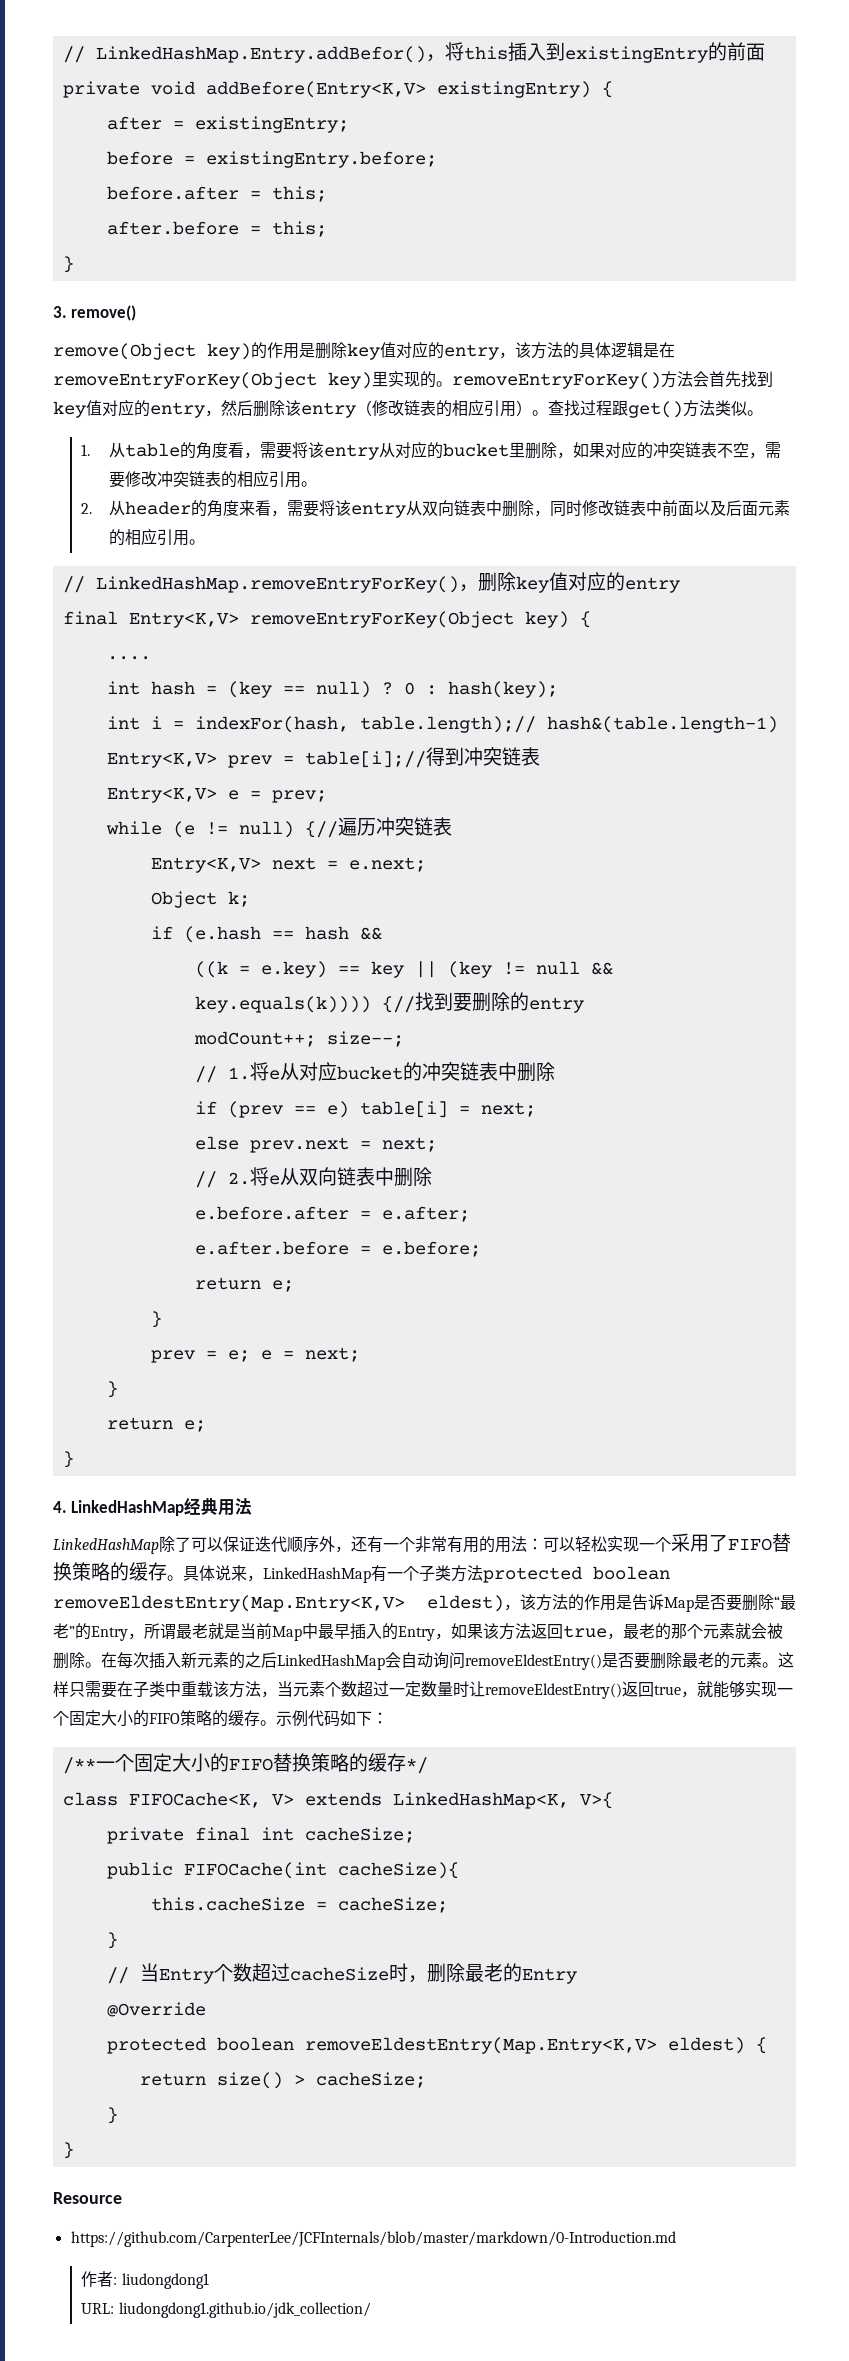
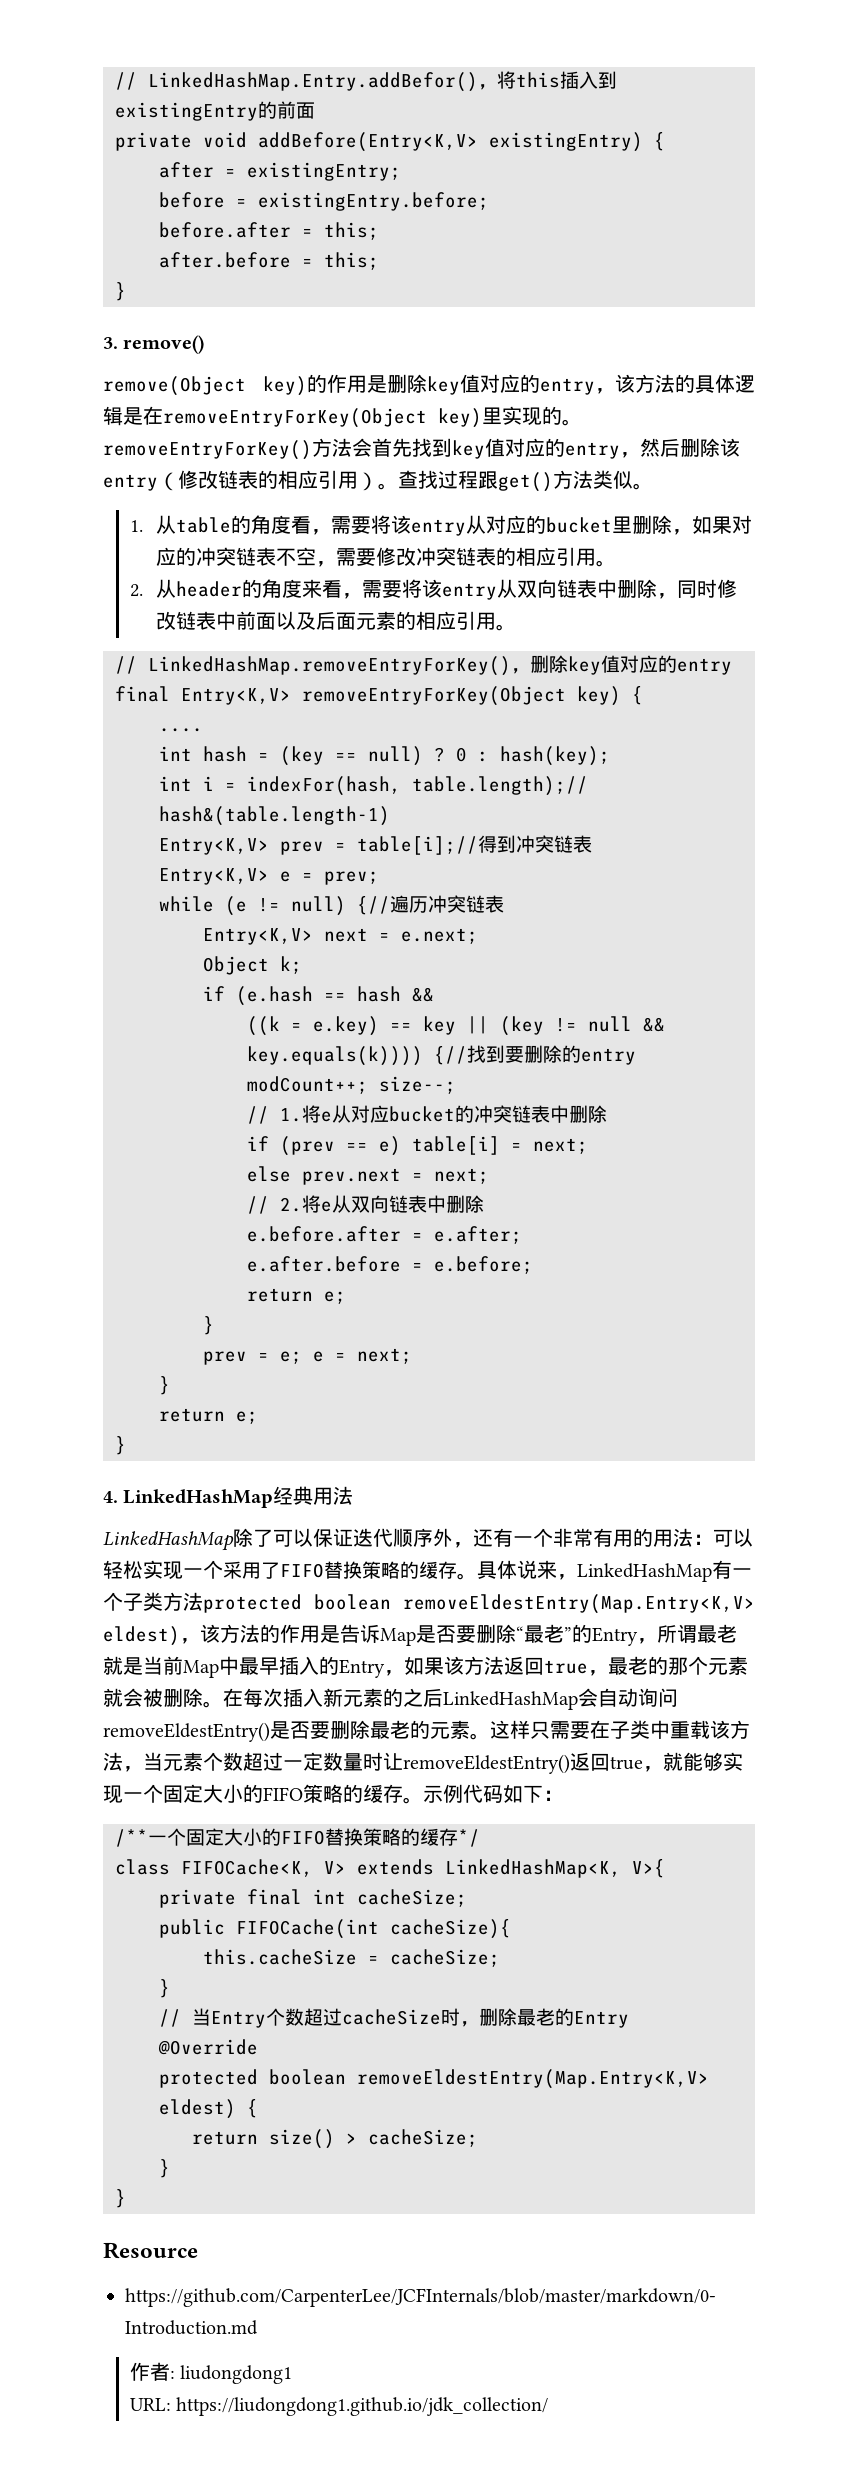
- URL: liudongdong1.github.io/jdk_collection/
+ URL: https://liudongdong1.github.io/jdk_collection/

